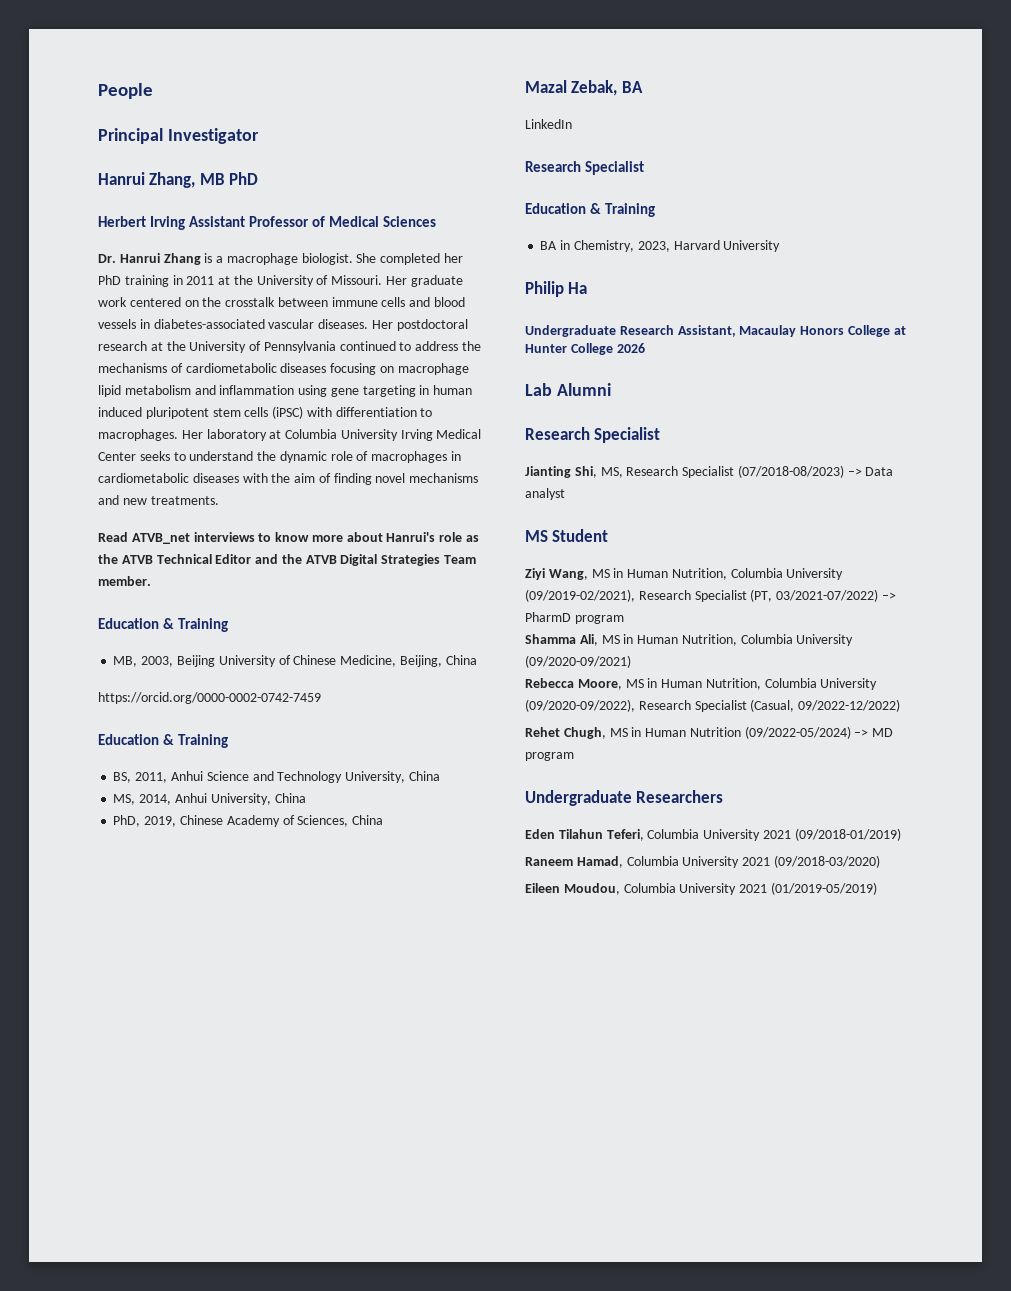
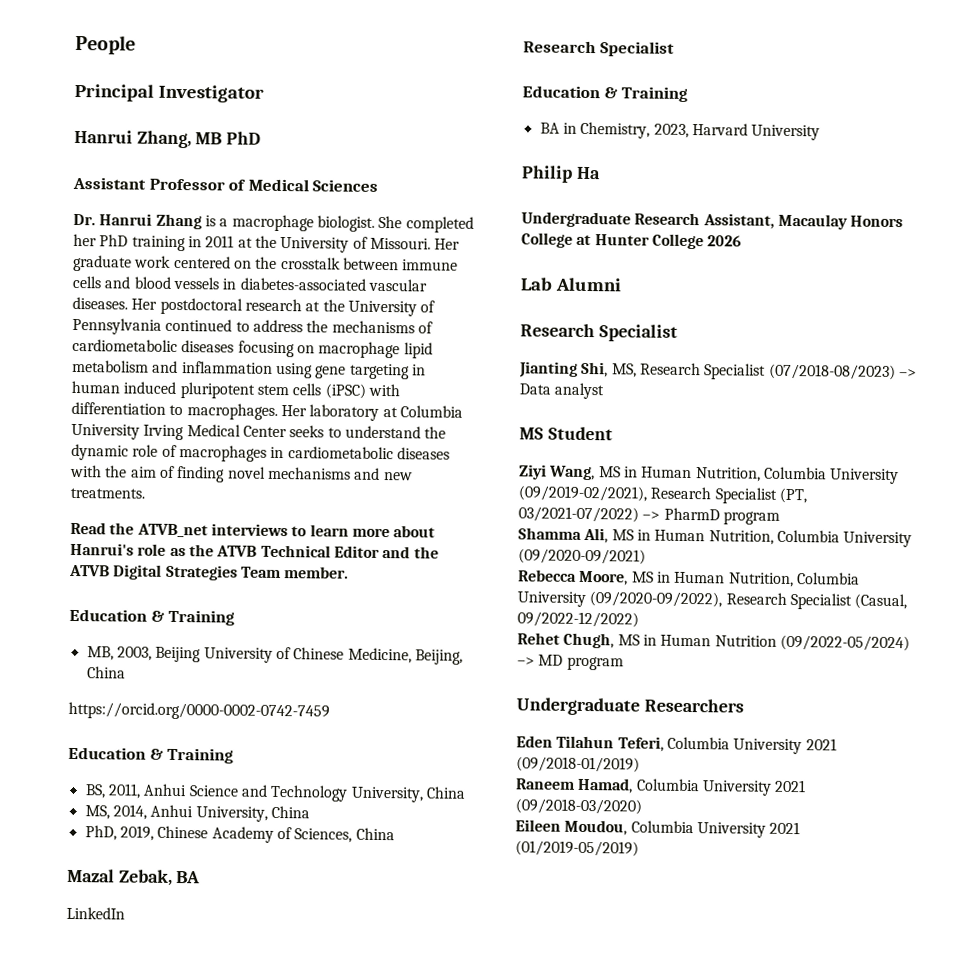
- Herbert Irving Assistant Professor of Medical Sciences
+ Assistant Professor of Medical Sciences
- Read ATVB_net interviews to know more about Hanrui's role as the ATVB Technical Editor and the ATVB Digital Strategies Team member.
+ Read the ATVB_net interviews to learn more about Hanrui's role as the ATVB Technical Editor and the ATVB Digital Strategies Team member.

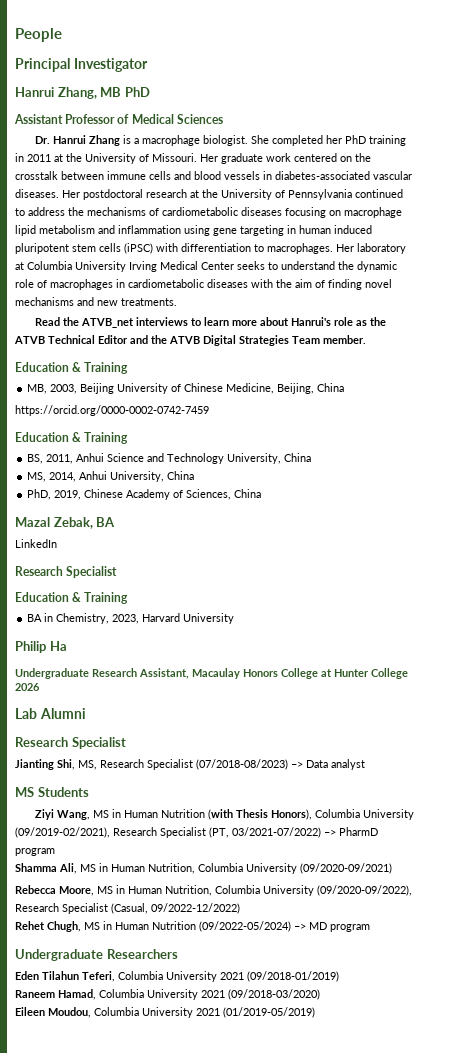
- MS Student
+ MS Students
- Ziyi Wang, MS in Human Nutrition, Columbia University (09/2019-02/2021), Research Specialist (PT, 03/2021-07/2022) –> PharmD program
+ Ziyi Wang, MS in Human Nutrition (with Thesis Honors), Columbia University (09/2019-02/2021), Research Specialist (PT, 03/2021-07/2022) –> PharmD program

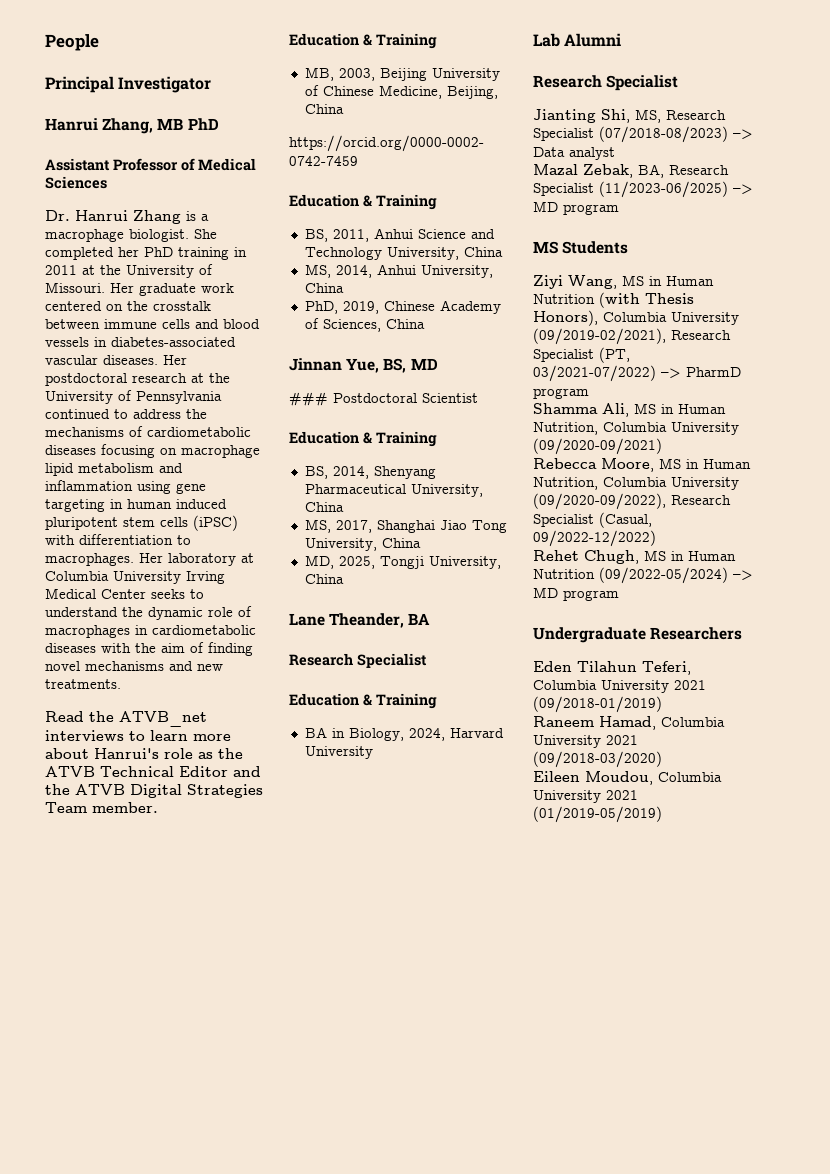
- Mazal Zebak, BA
- LinkedIn
+ Jinnan Yue, BS, MD
+ ### Postdoctoral Scientist
+ Education & Training
+ BS, 2014, Shenyang Pharmaceutical University, China
+ MS, 2017, Shanghai Jiao Tong University, China
+ MD, 2025, Tongji University, China
+ Lane Theander, BA
- BA in Chemistry, 2023, Harvard University
+ BA in Biology, 2024, Harvard University
- Philip Ha
- Undergraduate Research Assistant, Macaulay Honors College at Hunter College 2026
+ Mazal Zebak, BA, Research Specialist (11/2023-06/2025) –> MD program

